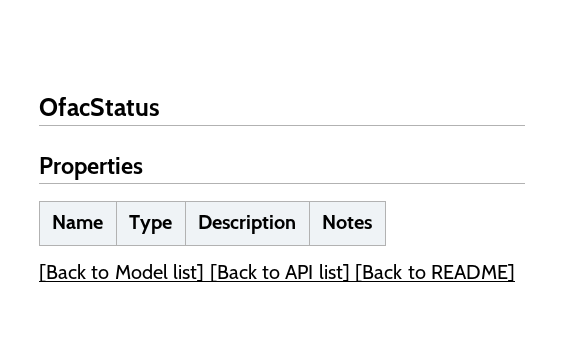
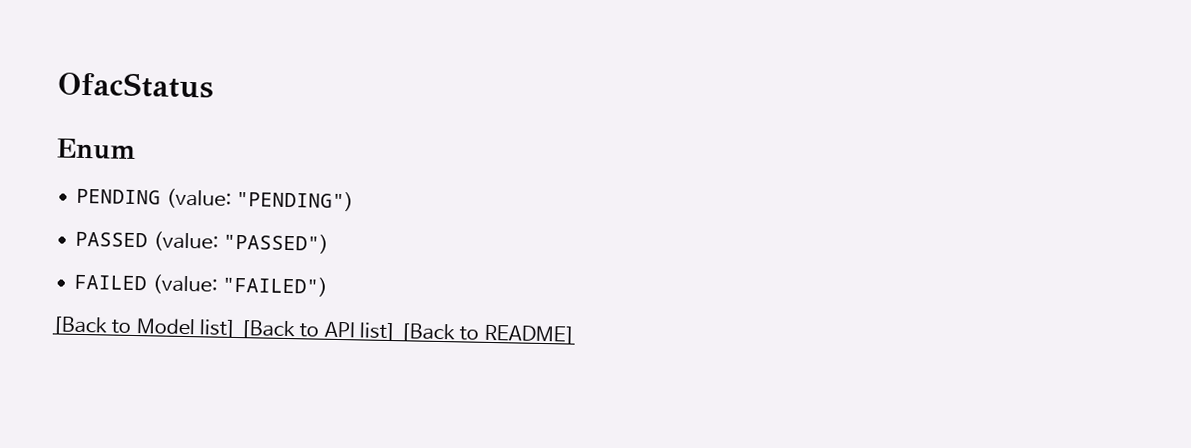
- Properties
- Name | Type | Description | Notes
+ Enum
+ PENDING (value: "PENDING")
+ PASSED (value: "PASSED")
+ FAILED (value: "FAILED")

